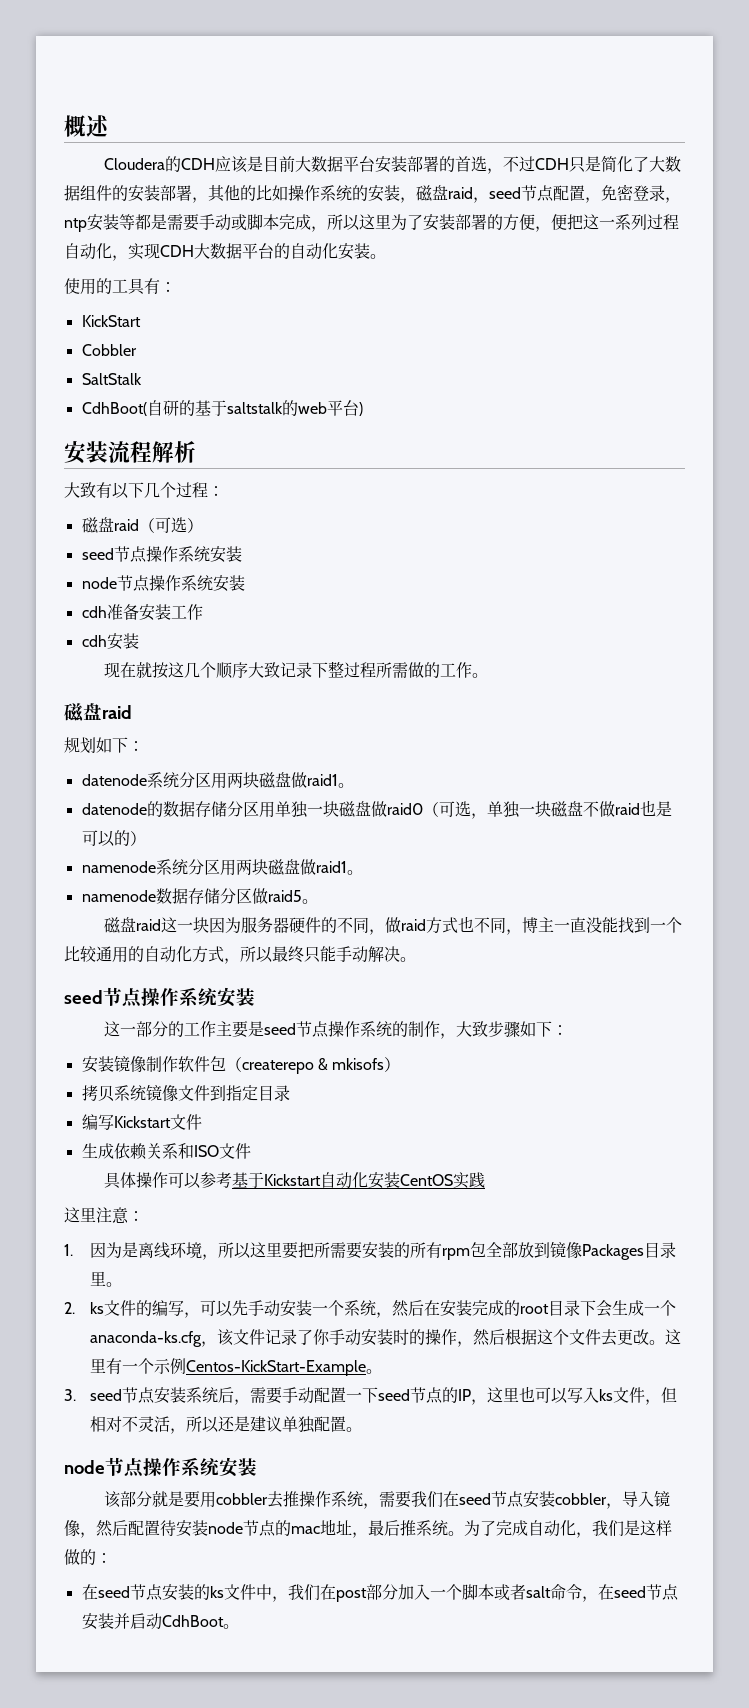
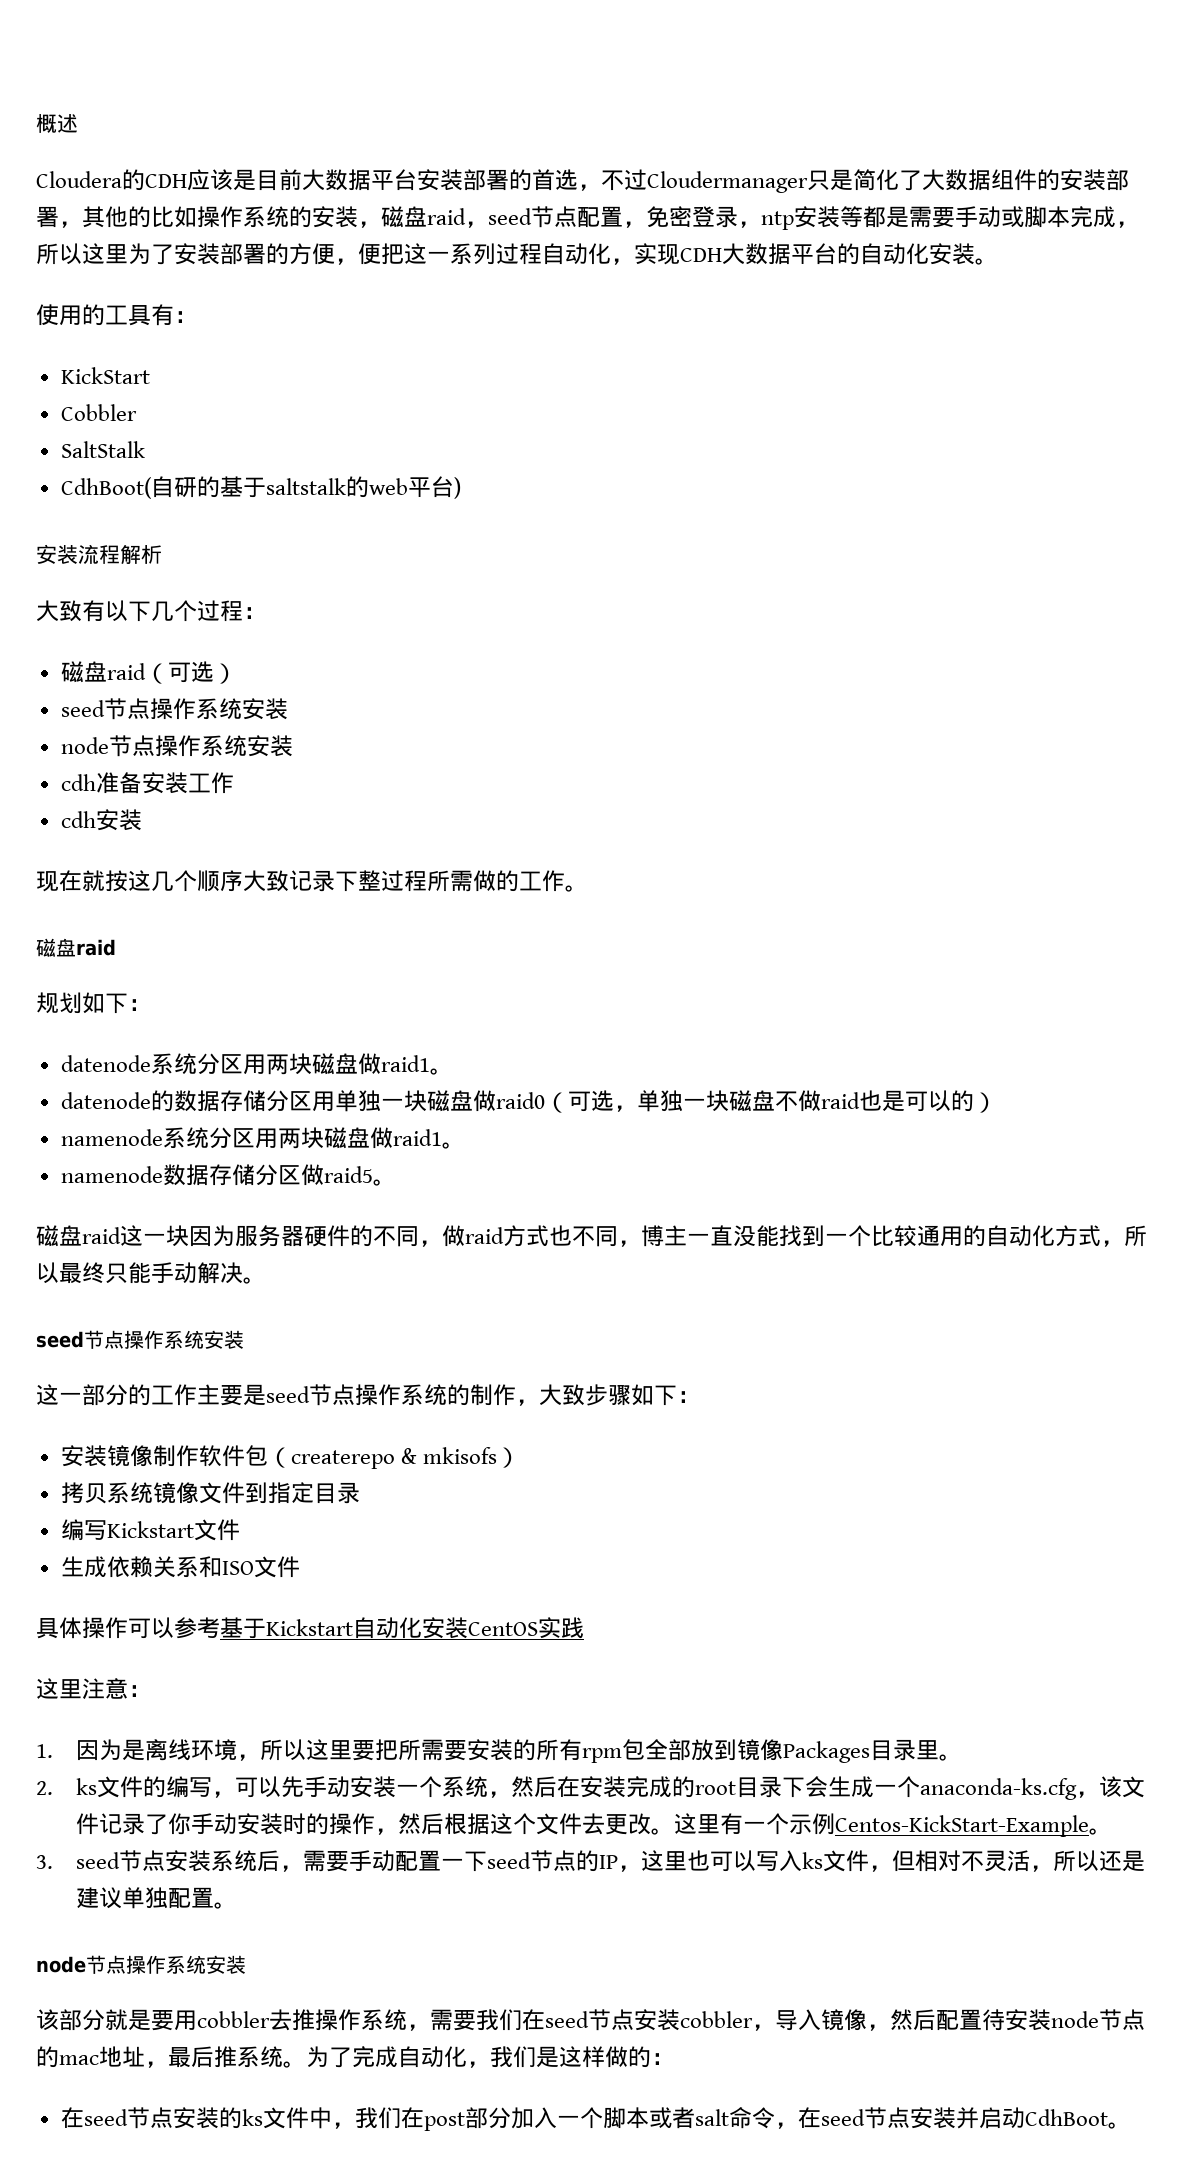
- Cloudera的CDH应该是目前大数据平台安装部署的首选，不过CDH只是简化了大数据组件的安装部署，其他的比如操作系统的安装，磁盘raid，seed节点配置，免密登录，ntp安装等都是需要手动或脚本完成，所以这里为了安装部署的方便，便把这一系列过程自动化，实现CDH大数据平台的自动化安装。
+ Cloudera的CDH应该是目前大数据平台安装部署的首选，不过Cloudermanager只是简化了大数据组件的安装部署，其他的比如操作系统的安装，磁盘raid，seed节点配置，免密登录，ntp安装等都是需要手动或脚本完成，所以这里为了安装部署的方便，便把这一系列过程自动化，实现CDH大数据平台的自动化安装。

